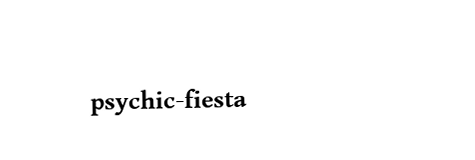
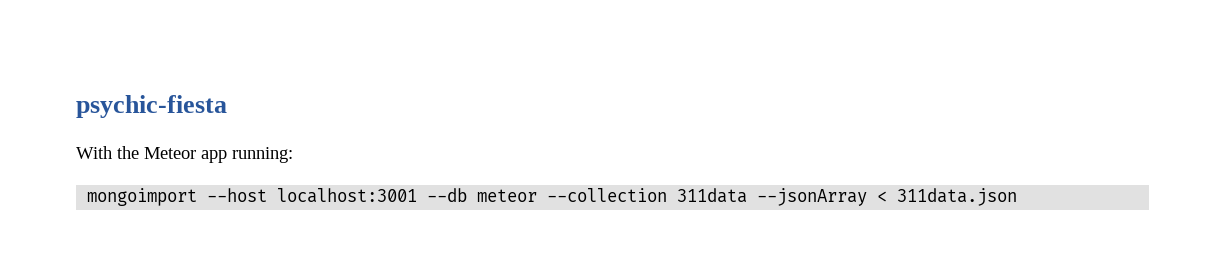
+ With the Meteor app running:
+ mongoimport --host localhost:3001 --db meteor --collection 311data --jsonArray < 311data.json

